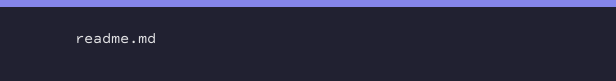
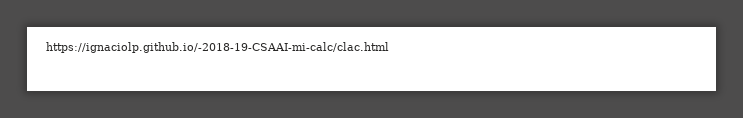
- readme.md
+ https://ignaciolp.github.io/-2018-19-CSAAI-mi-calc/clac.html

